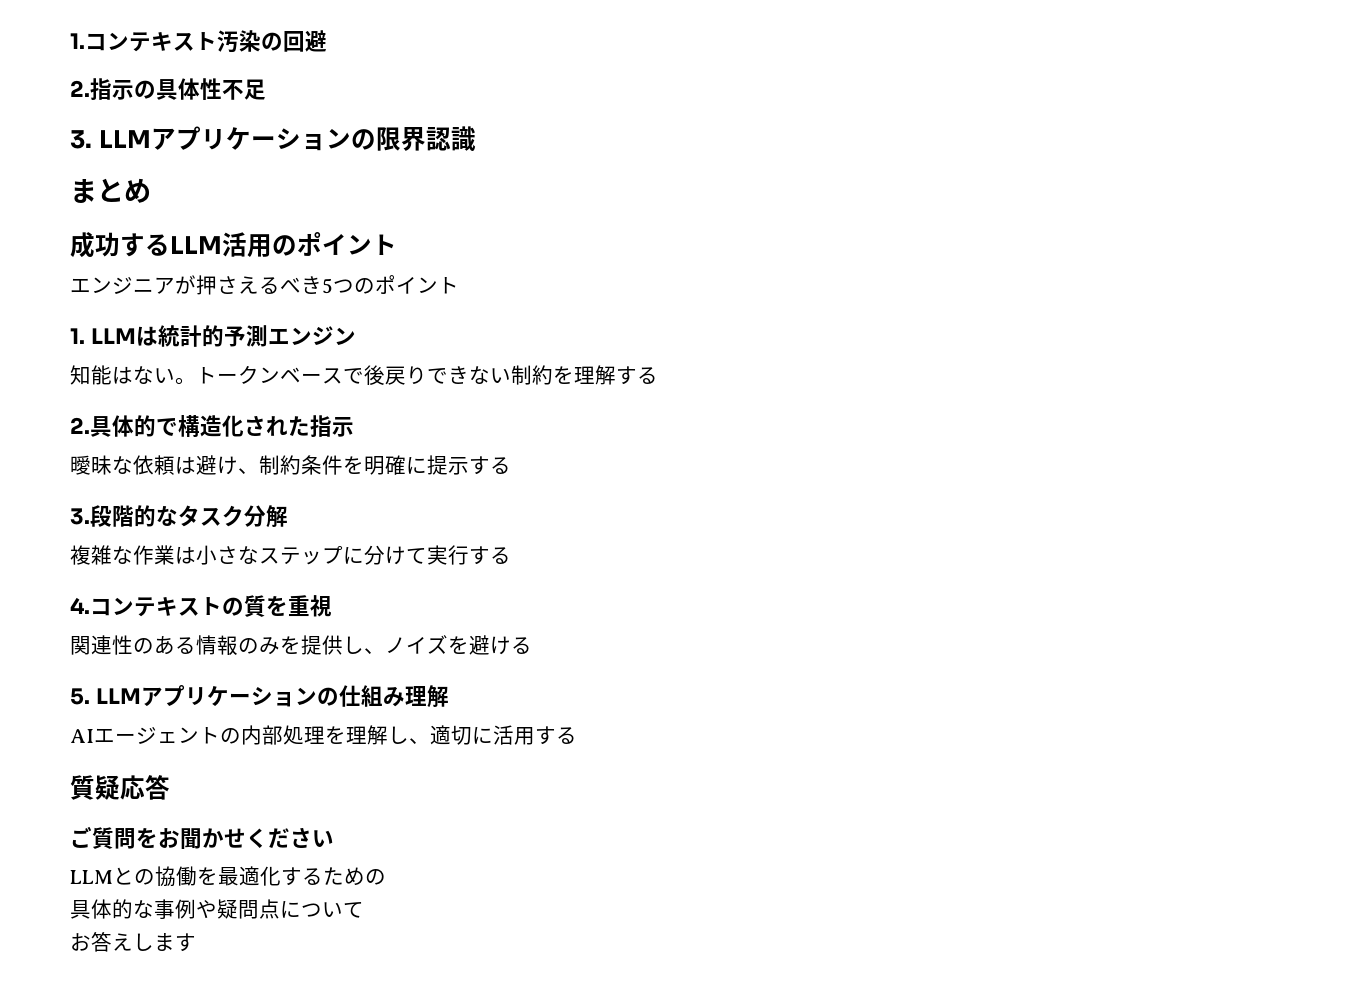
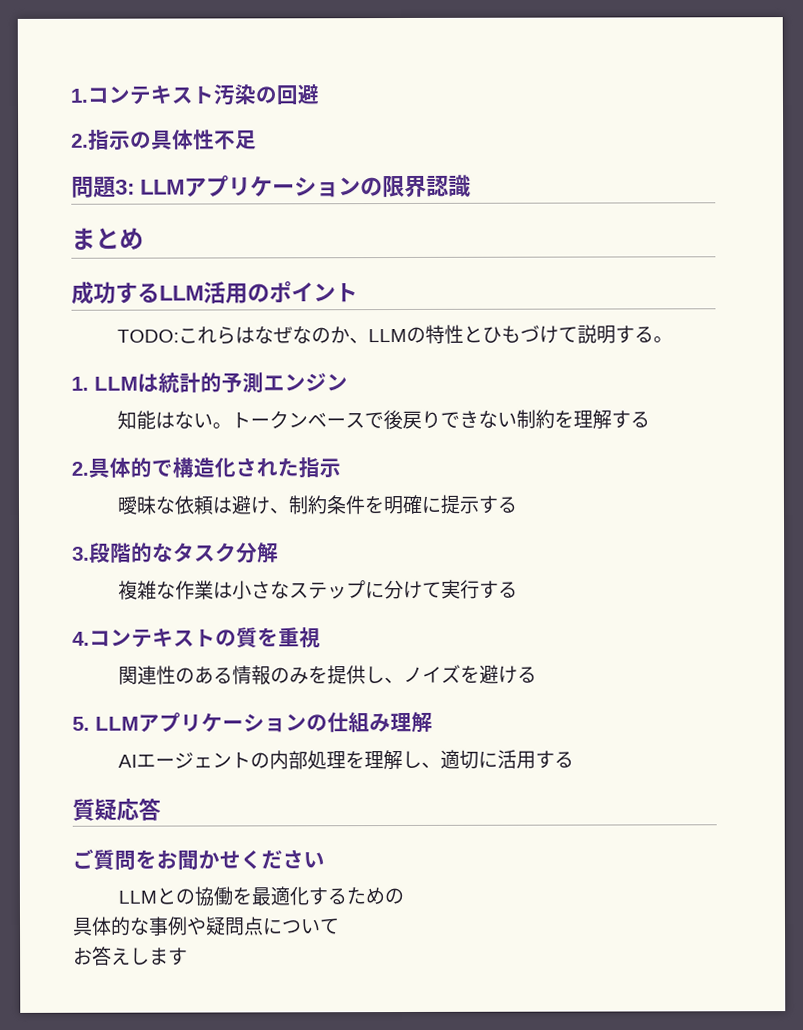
- 3. LLMアプリケーションの限界認識
+ 問題3: LLMアプリケーションの限界認識
- エンジニアが押さえるべき5つのポイント
+ TODO:これらはなぜなのか、LLMの特性とひもづけて説明する。

